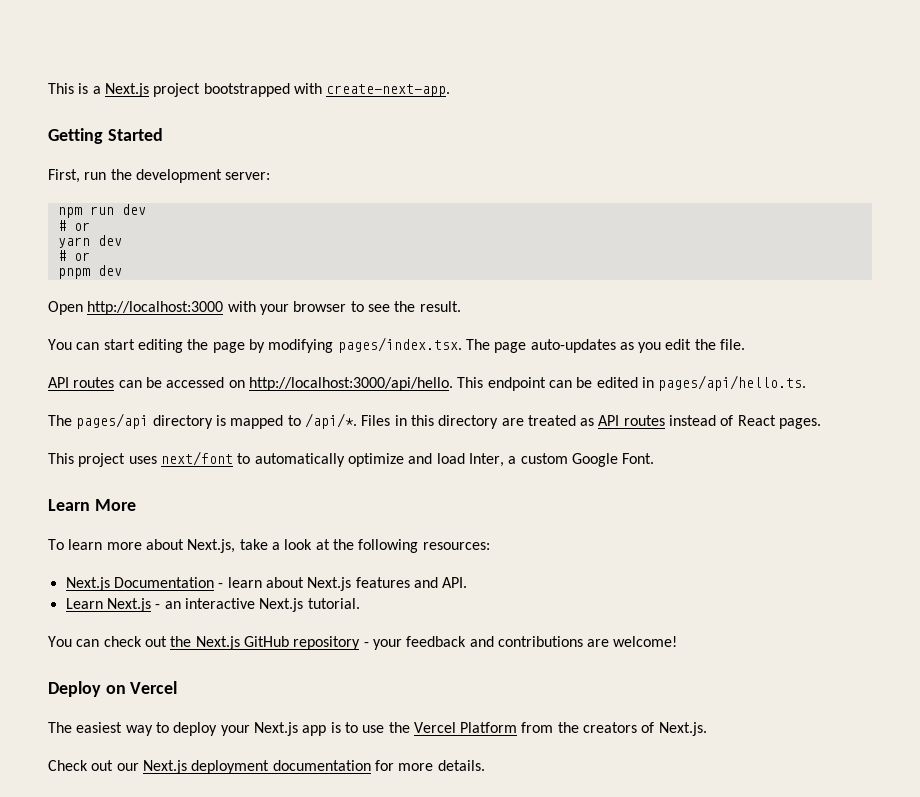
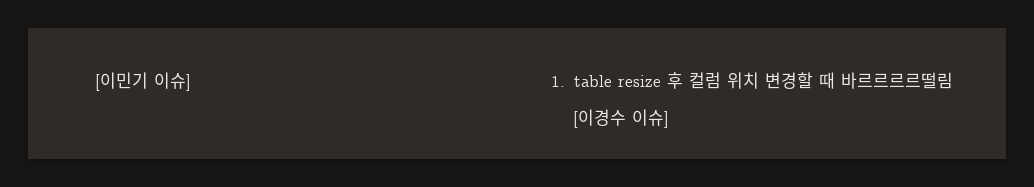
- This is a Next.js project bootstrapped with create-next-app.
- Getting Started
- First, run the development server:
- npm run dev
- # or
- yarn dev
- # or
- pnpm dev
- Open http://localhost:3000 with your browser to see the result.
- You can start editing the page by modifying pages/index.tsx. The page auto-updates as you edit the file.
- API routes can be accessed on http://localhost:3000/api/hello. This endpoint can be edited in pages/api/hello.ts.
- The pages/api directory is mapped to /api/*. Files in this directory are treated as API routes instead of React pages.
- This project uses next/font to automatically optimize and load Inter, a custom Google Font.
- Learn More
- To learn more about Next.js, take a look at the following resources:
- Next.js Documentation - learn about Next.js features and API.
- Learn Next.js - an interactive Next.js tutorial.
- You can check out the Next.js GitHub repository - your feedback and contributions are welcome!
- Deploy on Vercel
- The easiest way to deploy your Next.js app is to use the Vercel Platform from the creators of Next.js.
- Check out our Next.js deployment documentation for more details.
+ [이민기 이슈]
+ 1. table resize 후 컬럼 위치 변경할 때 바르르르르떨림
+ [이경수 이슈]

